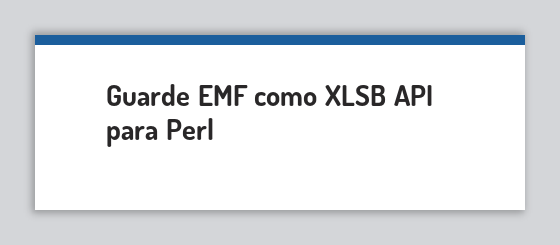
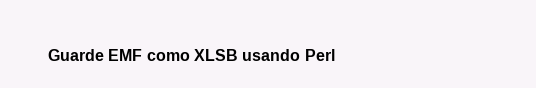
- Guarde EMF como XLSB API para Perl
+ Guarde EMF como XLSB usando Perl

